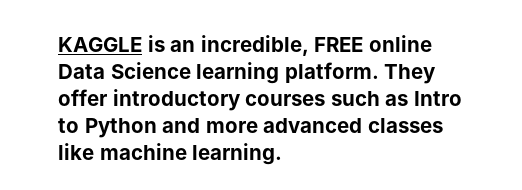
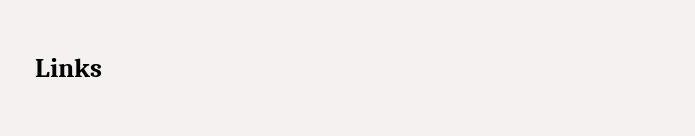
- KAGGLE is an incredible, FREE online Data Science learning platform. They offer introductory courses such as Intro to Python and more advanced classes like machine learning.
+ Links

